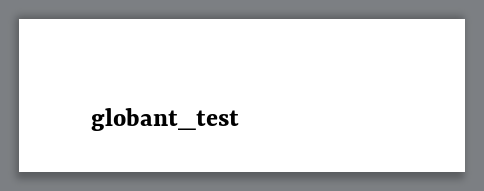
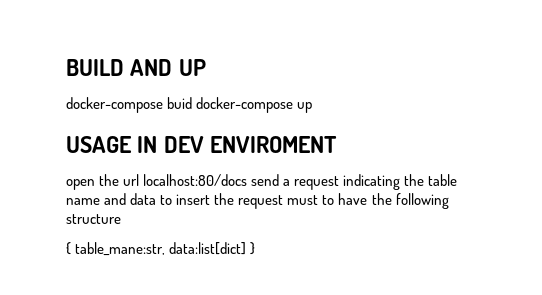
- globant_test
+ BUILD AND UP
+ docker-compose buid docker-compose up
+ USAGE IN DEV ENVIROMENT
+ open the url localhost:80/docs send a request indicating the table name and data to insert the request must to have the following structure
+ { table_mane:str, data:list[dict] }

